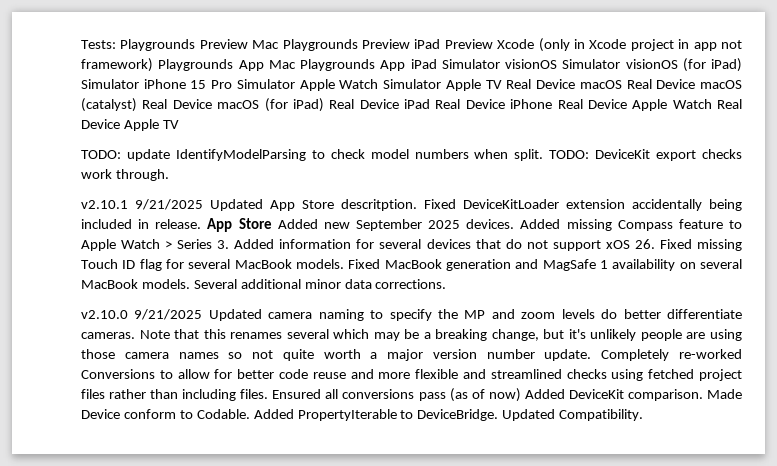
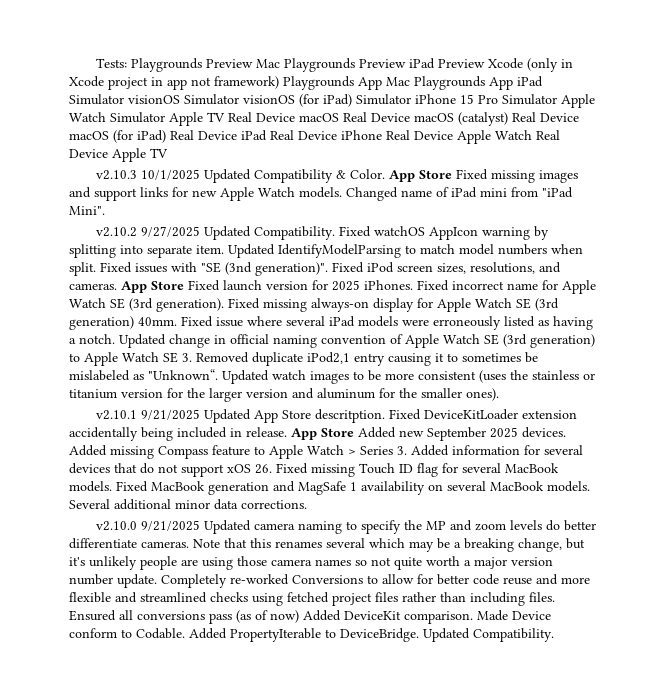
- TODO: update IdentifyModelParsing to check model numbers when split.
+ v2.10.3 10/1/2025 Updated Compatibility & Color. App Store Fixed missing images and support links for new Apple Watch models. Changed name of iPad mini from "iPad Mini".
+ v2.10.2 9/27/2025 Updated Compatibility. Fixed watchOS AppIcon warning by splitting into separate item. Updated IdentifyModelParsing to match model numbers when split.
- TODO: DeviceKit export checks work through.
+ Fixed issues with "SE (3nd generation)". Fixed iPod screen sizes, resolutions, and cameras. App Store Fixed launch version for 2025 iPhones. Fixed incorrect name for Apple Watch SE (3rd generation). Fixed missing always-on display for Apple Watch SE (3rd generation) 40mm. Fixed issue where several iPad models were erroneously listed as having a notch. Updated change in official naming convention of Apple Watch SE (3rd generation) to Apple Watch SE 3. Removed duplicate iPod2,1 entry causing it to sometimes be mislabeled as "Unknown“. Updated watch images to be more consistent (uses the stainless or titanium version for the larger version and aluminum for the smaller ones).

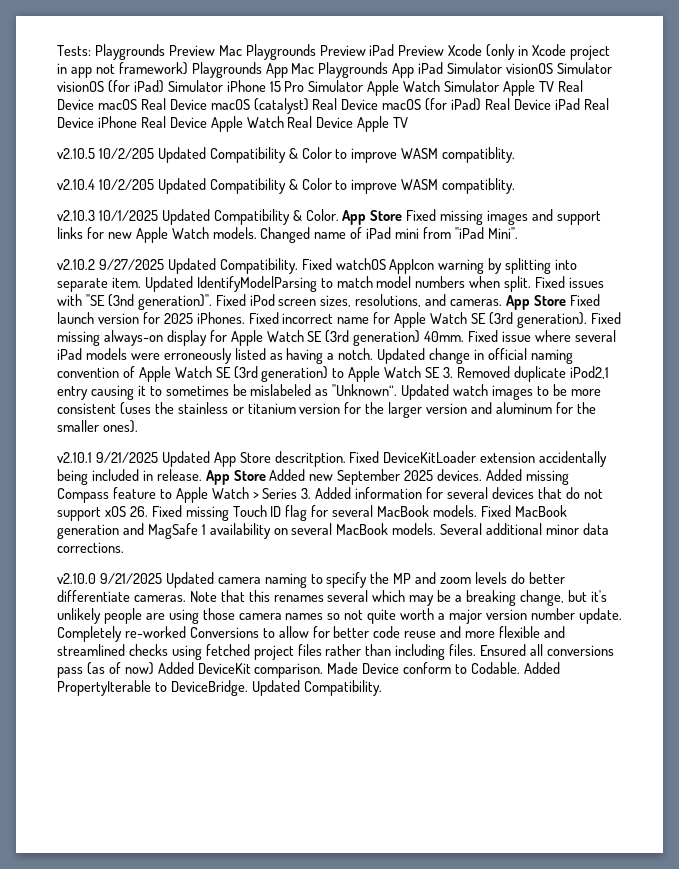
+ v2.10.5 10/2/205 Updated Compatibility & Color to improve WASM compatiblity.
+ v2.10.4 10/2/205 Updated Compatibility & Color to improve WASM compatiblity.

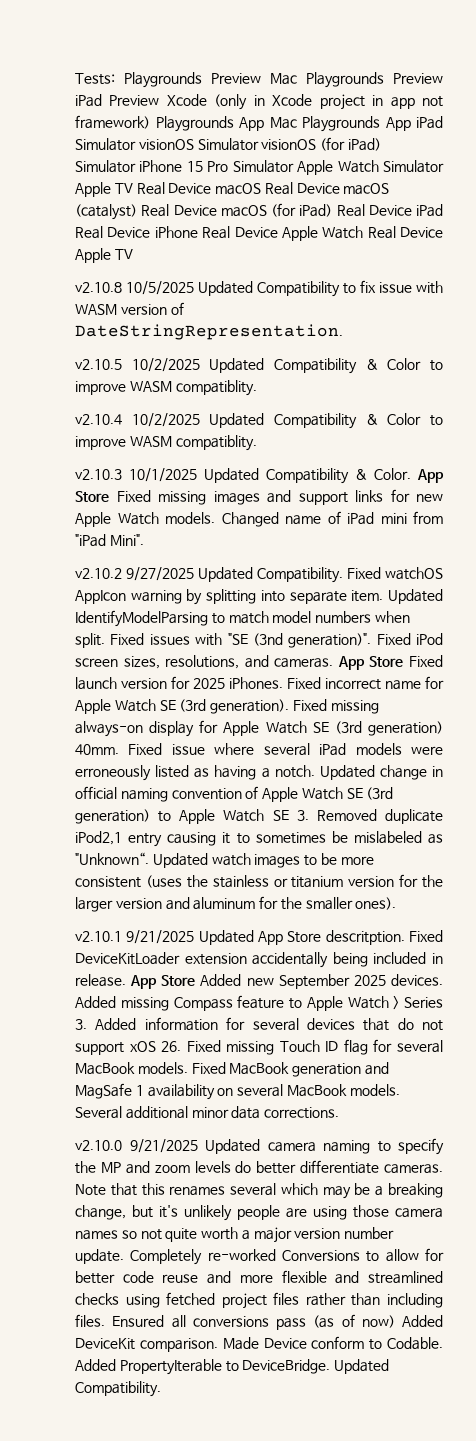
+ v2.10.8 10/5/2025 Updated Compatibility to fix issue with WASM version of DateStringRepresentation.
- v2.10.5 10/2/205 Updated Compatibility & Color to improve WASM compatiblity.
+ v2.10.5 10/2/2025 Updated Compatibility & Color to improve WASM compatiblity.
- v2.10.4 10/2/205 Updated Compatibility & Color to improve WASM compatiblity.
+ v2.10.4 10/2/2025 Updated Compatibility & Color to improve WASM compatiblity.

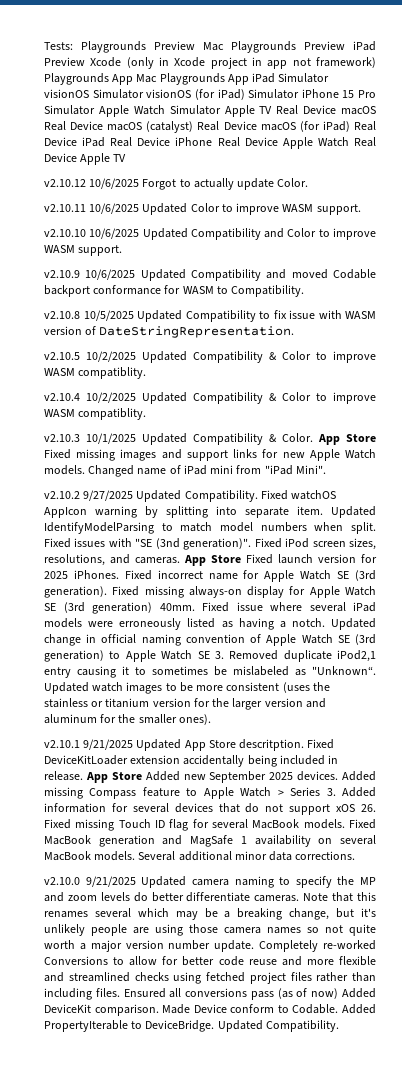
+ v2.10.12 10/6/2025 Forgot to actually update Color.
+ v2.10.11 10/6/2025 Updated Color to improve WASM support.
+ v2.10.10 10/6/2025 Updated Compatibility and Color to improve WASM support.
+ v2.10.9 10/6/2025 Updated Compatibility and moved Codable backport conformance for WASM to Compatibility.

